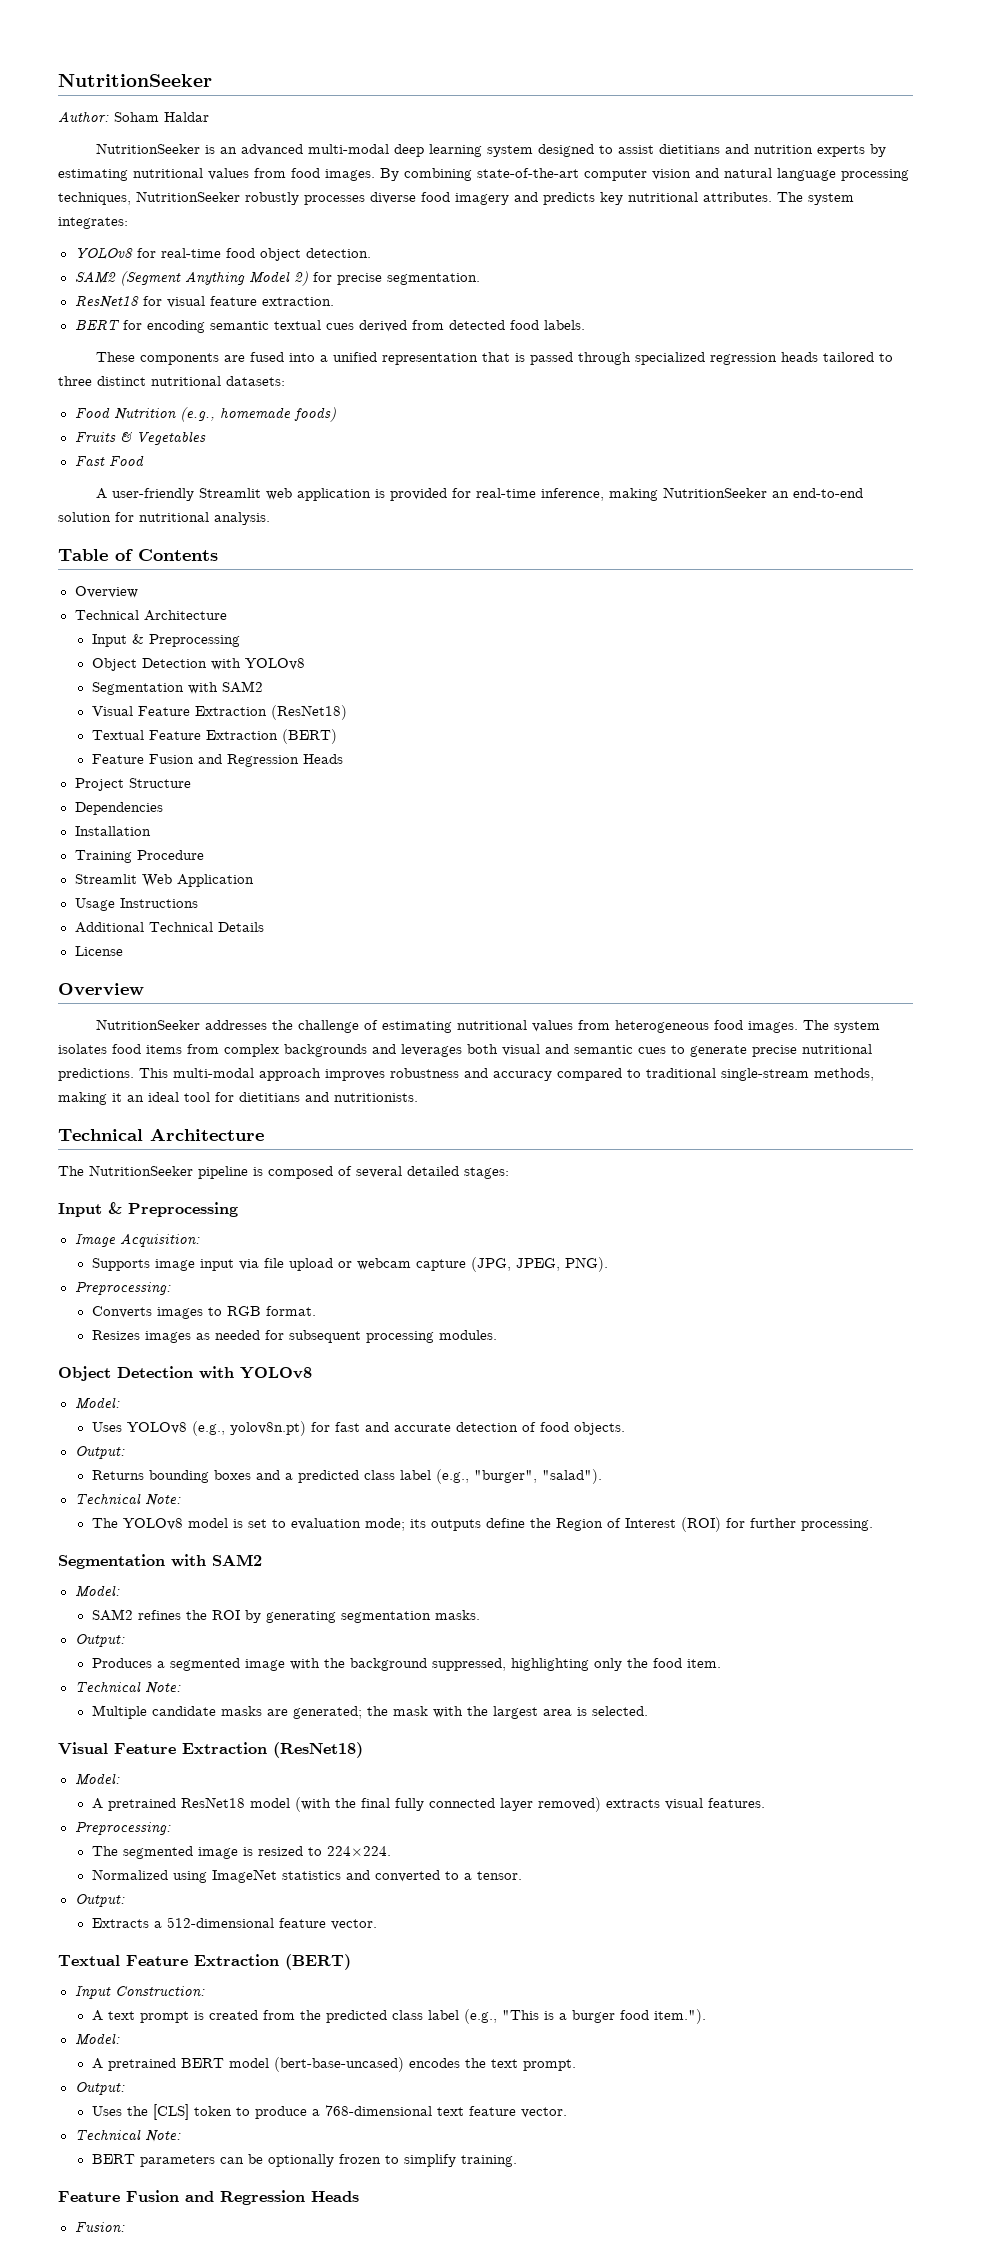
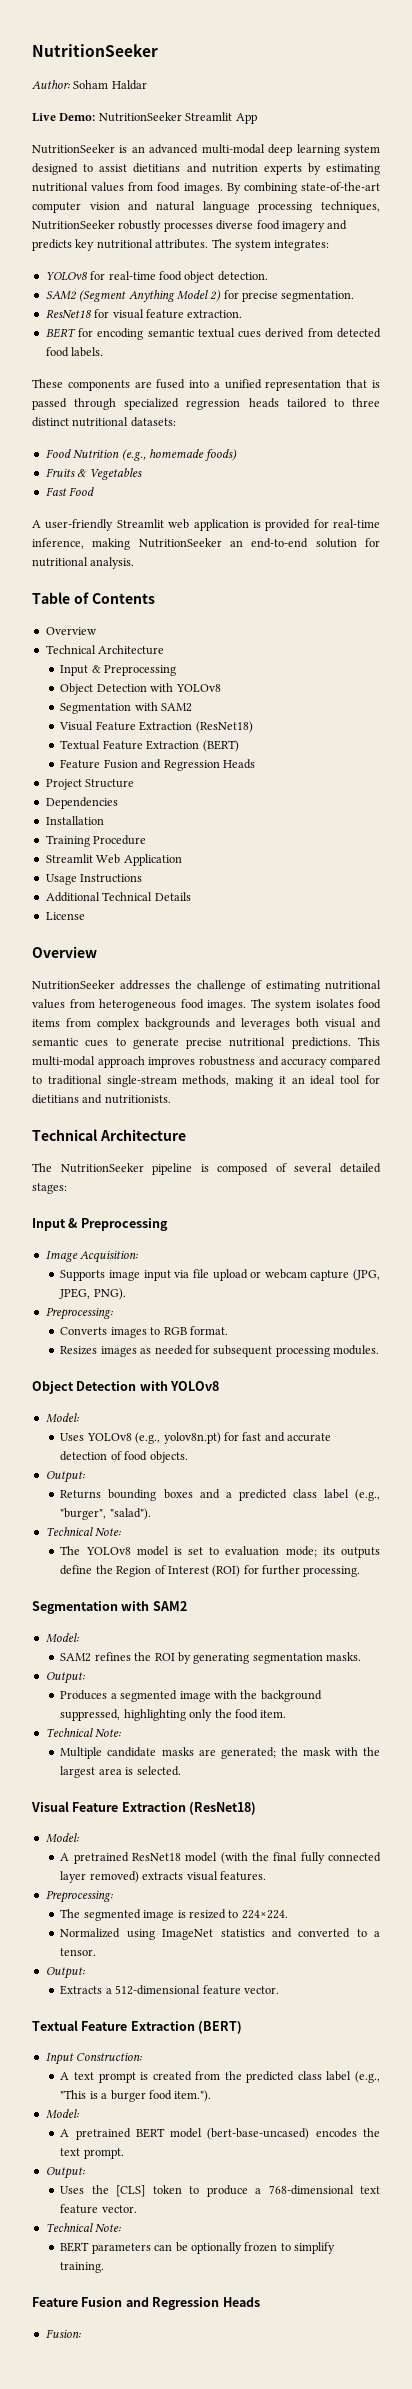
+ Live Demo: NutritionSeeker Streamlit App

